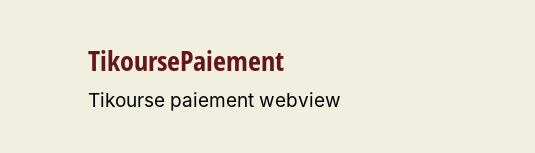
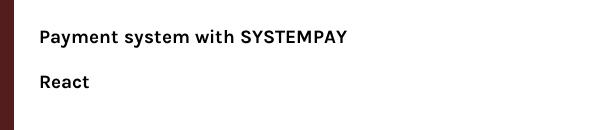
- TikoursePaiement
- Tikourse paiement webview
+ Payment system with SYSTEMPAY
+ React

